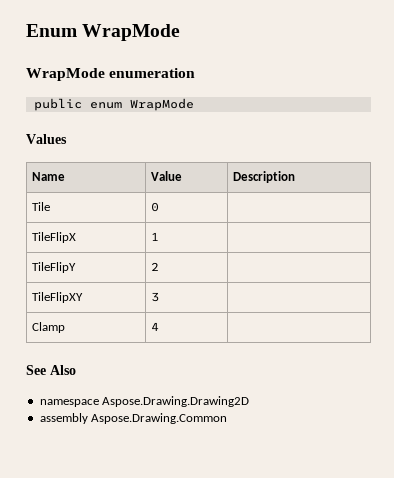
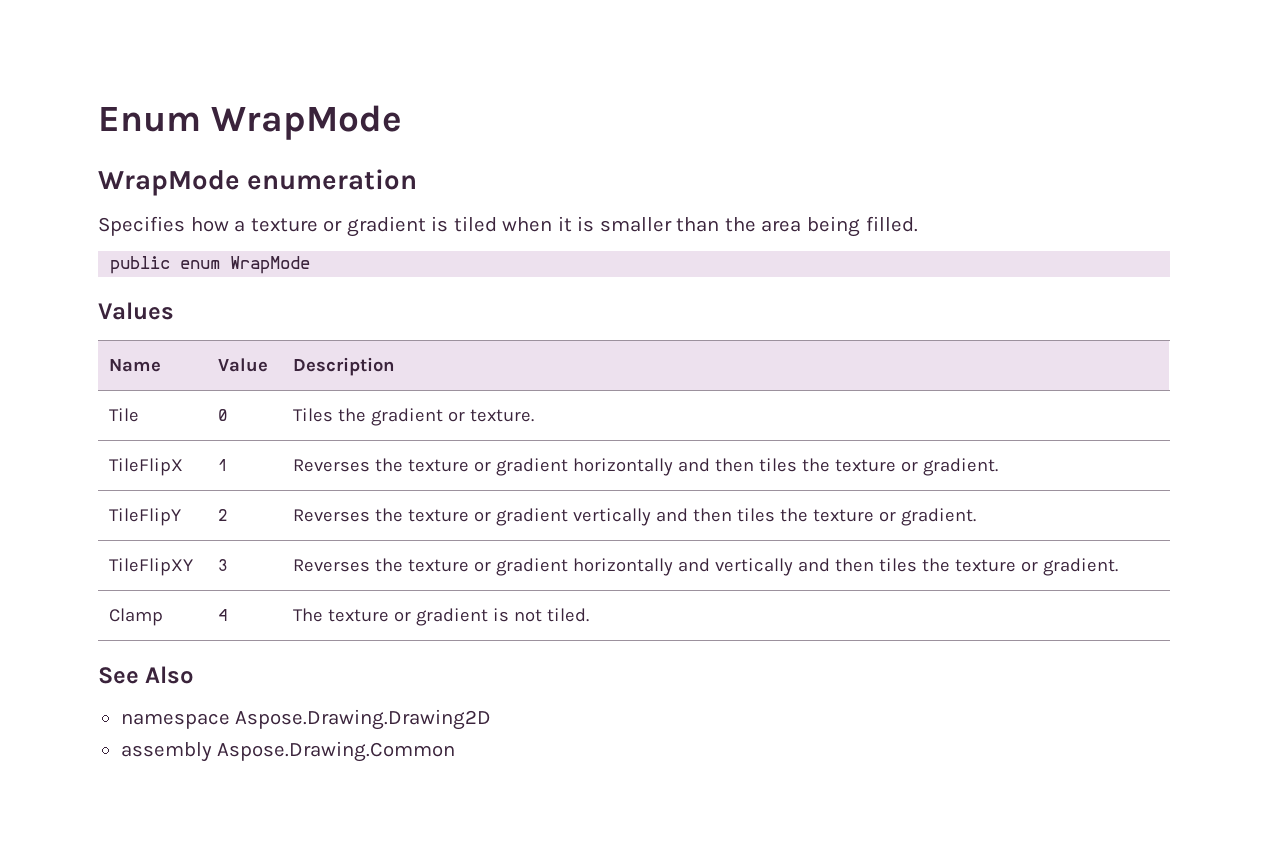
+ Specifies how a texture or gradient is tiled when it is smaller than the area being filled.
- Tile | 0 |
- TileFlipX | 1 |
- TileFlipY | 2 |
- TileFlipXY | 3 |
- Clamp | 4 |
+ Tile | 0 | Tiles the gradient or texture.
+ TileFlipX | 1 | Reverses the texture or gradient horizontally and then tiles the texture or gradient.
+ TileFlipY | 2 | Reverses the texture or gradient vertically and then tiles the texture or gradient.
+ TileFlipXY | 3 | Reverses the texture or gradient horizontally and vertically and then tiles the texture or gradient.
+ Clamp | 4 | The texture or gradient is not tiled.

